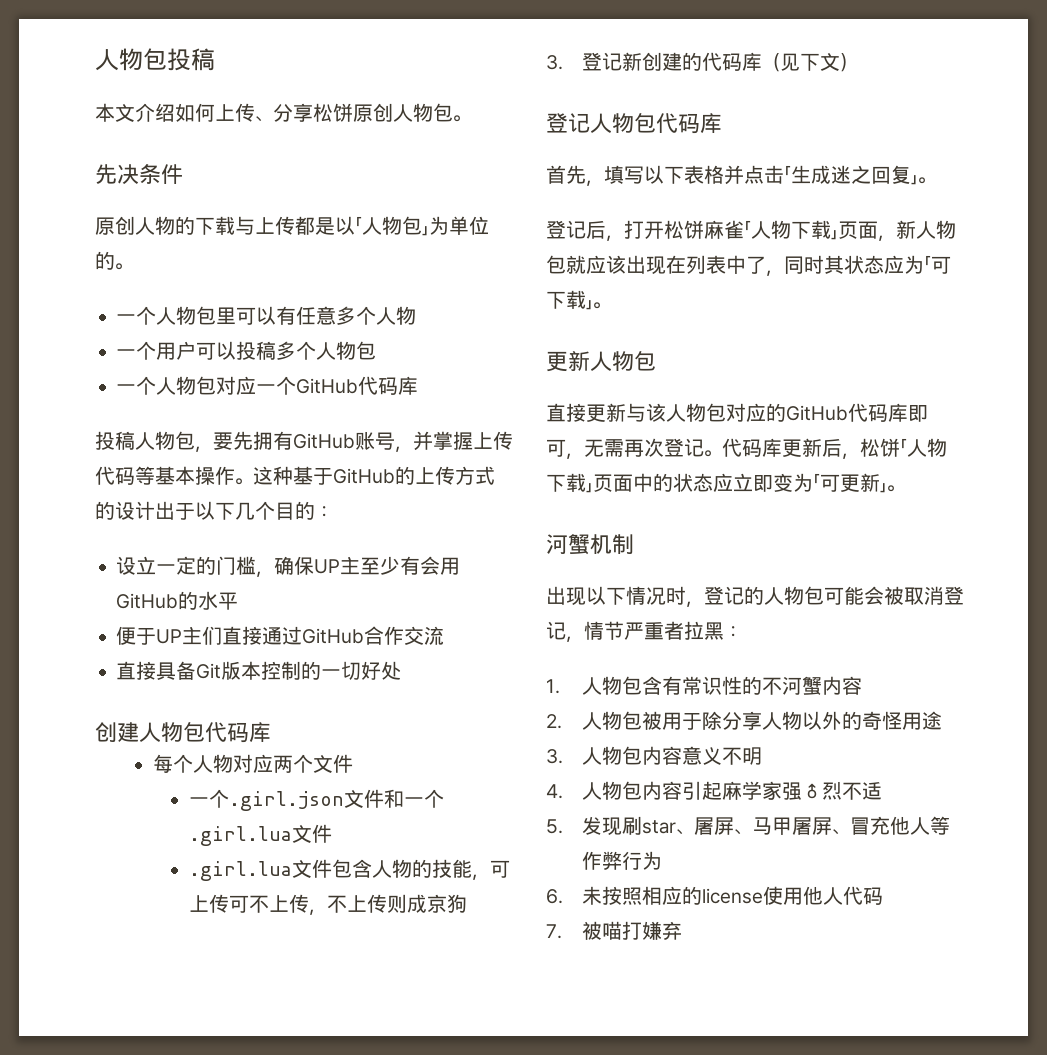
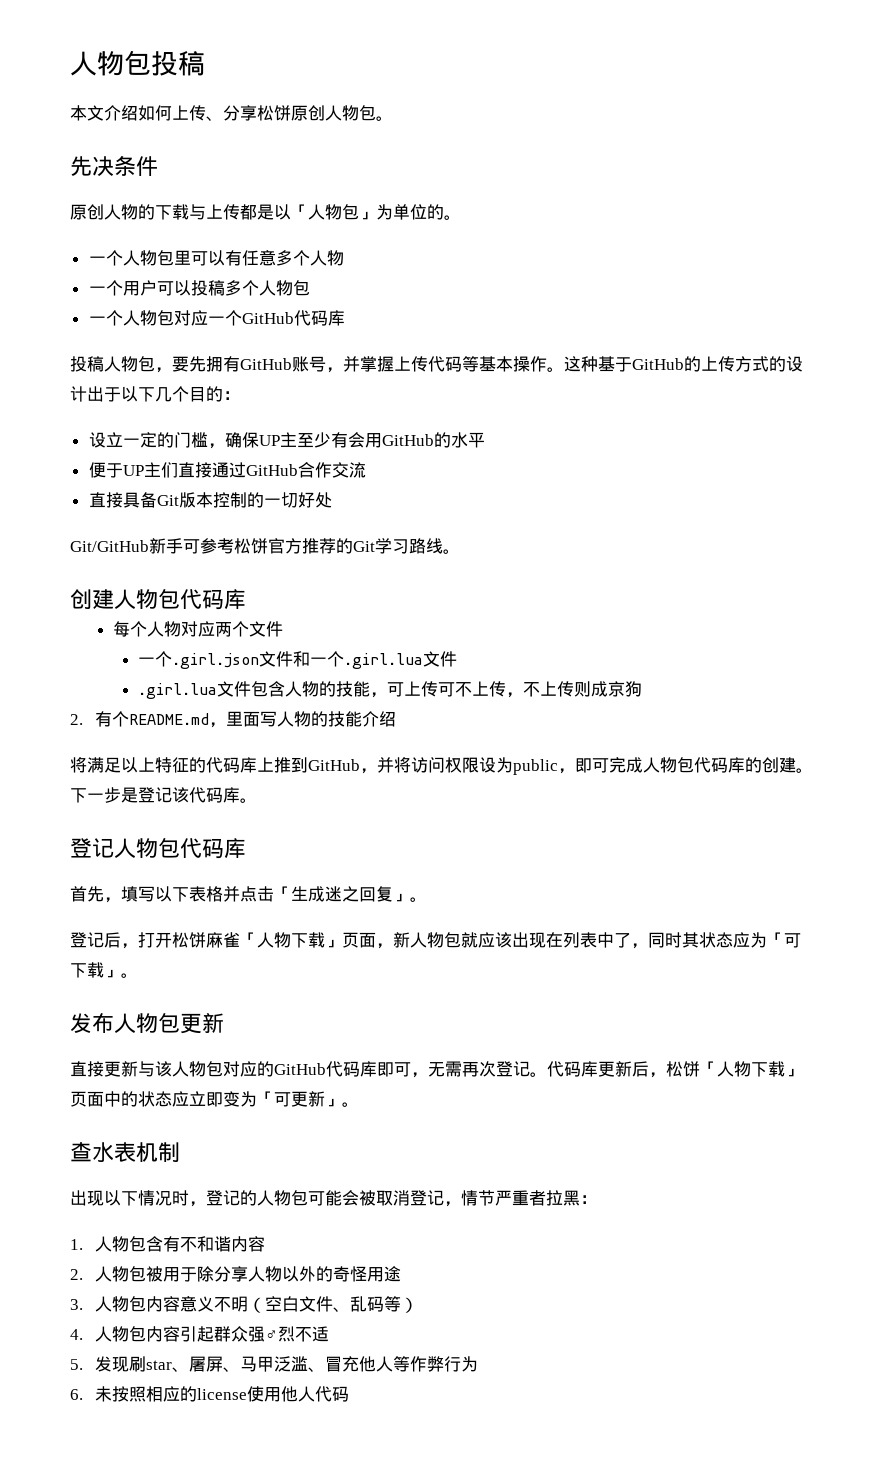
+ Git/GitHub新手可参考松饼官方推荐的Git学习路线。
- 3.登记新创建的代码库（见下文）
+ 2.有个README.md，里面写人物的技能介绍
+ 将满足以上特征的代码库上推到GitHub，并将访问权限设为public，即可完成人物包代码库的创建。下一步是登记该代码库。
- 更新人物包
+ 发布人物包更新
- 河蟹机制
+ 查水表机制
- 1.人物包含有常识性的不河蟹内容
+ 1.人物包含有不和谐内容
- 3.人物包内容意义不明
+ 3.人物包内容意义不明（空白文件、乱码等）
- 4.人物包内容引起麻学家强♂烈不适
+ 4.人物包内容引起群众强♂烈不适
- 5.发现刷star、屠屏、马甲屠屏、冒充他人等作弊行为
+ 5.发现刷star、屠屏、马甲泛滥、冒充他人等作弊行为
- 7.被喵打嫌弃

